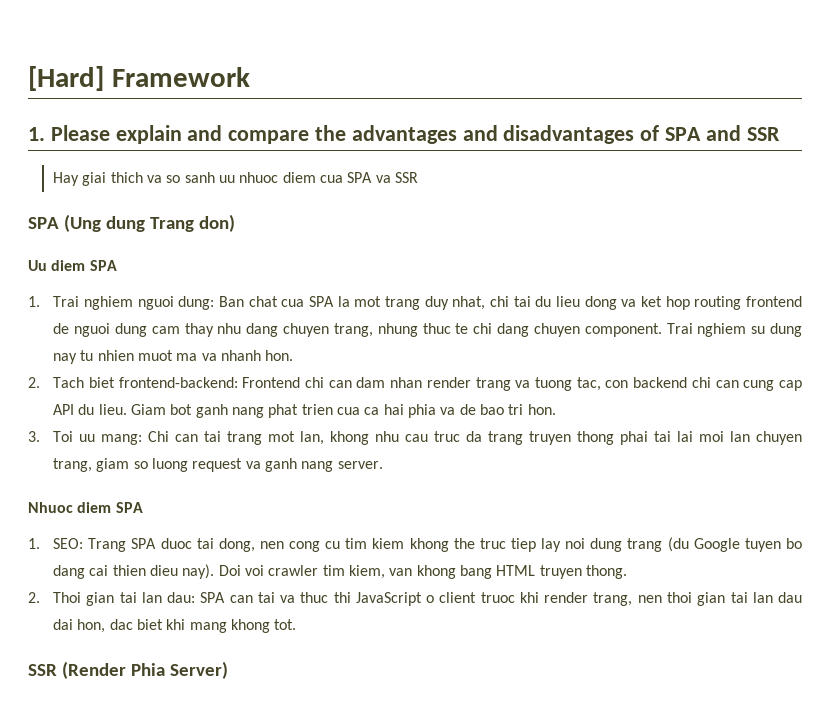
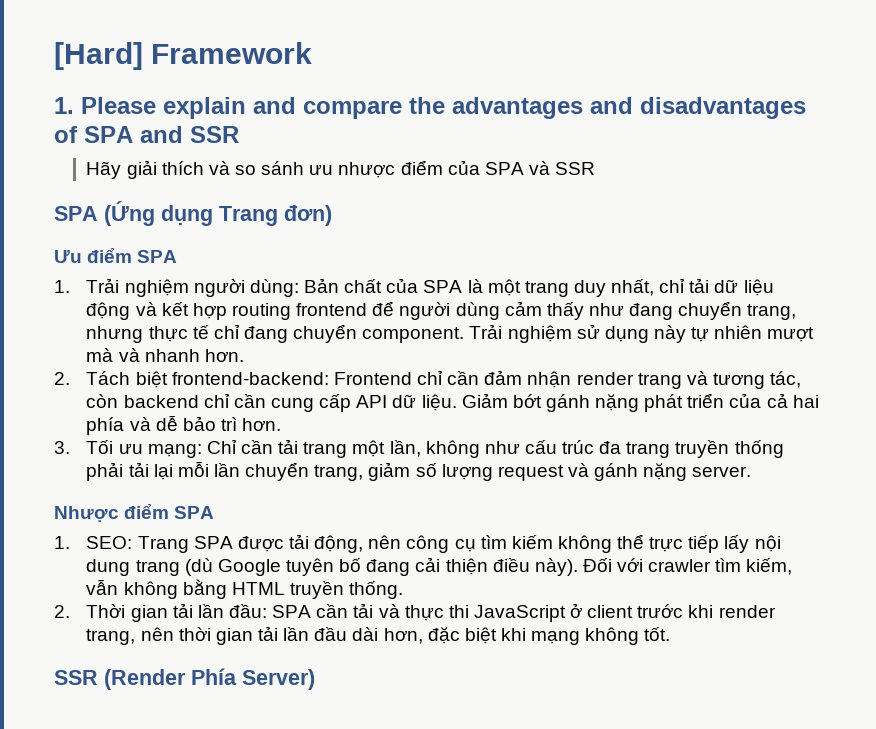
- Hay giai thich va so sanh uu nhuoc diem cua SPA va SSR
- SPA (Ung dung Trang don)
- Uu diem SPA
- 1. Trai nghiem nguoi dung: Ban chat cua SPA la mot trang duy nhat, chi tai du lieu dong va ket hop routing frontend de nguoi dung cam thay nhu dang chuyen trang, nhung thuc te chi dang chuyen component. Trai nghiem su dung nay tu nhien muot ma va nhanh hon.
- 2. Tach biet frontend-backend: Frontend chi can dam nhan render trang va tuong tac, con backend chi can cung cap API du lieu. Giam bot ganh nang phat trien cua ca hai phia va de bao tri hon.
- 3. Toi uu mang: Chi can tai trang mot lan, khong nhu cau truc da trang truyen thong phai tai lai moi lan chuyen trang, giam so luong request va ganh nang server.
+ Hãy giải thích và so sánh ưu nhược điểm của SPA và SSR
+ SPA (Ứng dụng Trang đơn)
+ Ưu điểm SPA
+ 1. Trải nghiệm người dùng: Bản chất của SPA là một trang duy nhất, chỉ tải dữ liệu động và kết hợp routing frontend để người dùng cảm thấy như đang chuyển trang, nhưng thực tế chỉ đang chuyển component. Trải nghiệm sử dụng này tự nhiên mượt mà và nhanh hơn.
+ 2. Tách biệt frontend-backend: Frontend chỉ cần đảm nhận render trang và tương tác, còn backend chỉ cần cung cấp API dữ liệu. Giảm bớt gánh nặng phát triển của cả hai phía và dễ bảo trì hơn.
+ 3. Tối ưu mạng: Chỉ cần tải trang một lần, không như cấu trúc đa trang truyền thống phải tải lại mỗi lần chuyển trang, giảm số lượng request và gánh nặng server.
- Nhuoc diem SPA
+ Nhược điểm SPA
- 1. SEO: Trang SPA duoc tai dong, nen cong cu tim kiem khong the truc tiep lay noi dung trang (du Google tuyen bo dang cai thien dieu nay). Doi voi crawler tim kiem, van khong bang HTML truyen thong.
- 2. Thoi gian tai lan dau: SPA can tai va thuc thi JavaScript o client truoc khi render trang, nen thoi gian tai lan dau dai hon, dac biet khi mang khong tot.
+ 1. SEO: Trang SPA được tải động, nên công cụ tìm kiếm không thể trực tiếp lấy nội dung trang (dù Google tuyên bố đang cải thiện điều này). Đối với crawler tìm kiếm, vẫn không bằng HTML truyền thống.
+ 2. Thời gian tải lần đầu: SPA cần tải và thực thi JavaScript ở client trước khi render trang, nên thời gian tải lần đầu dài hơn, đặc biệt khi mạng không tốt.
- SSR (Render Phia Server)
+ SSR (Render Phía Server)

